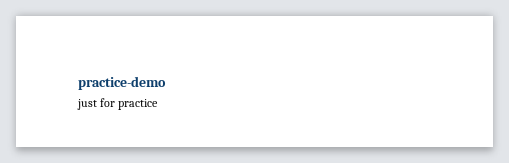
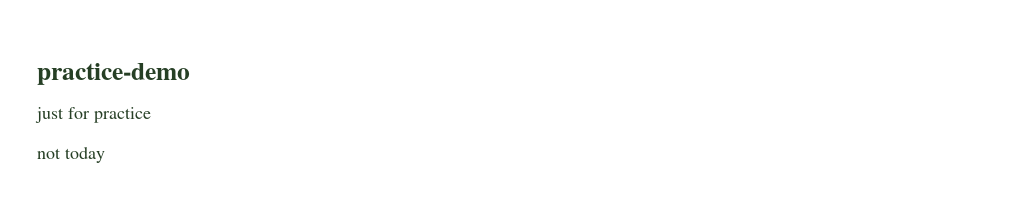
+ not today

